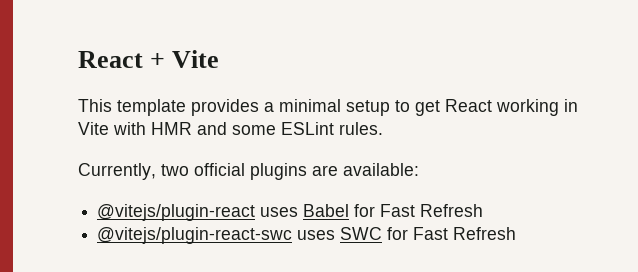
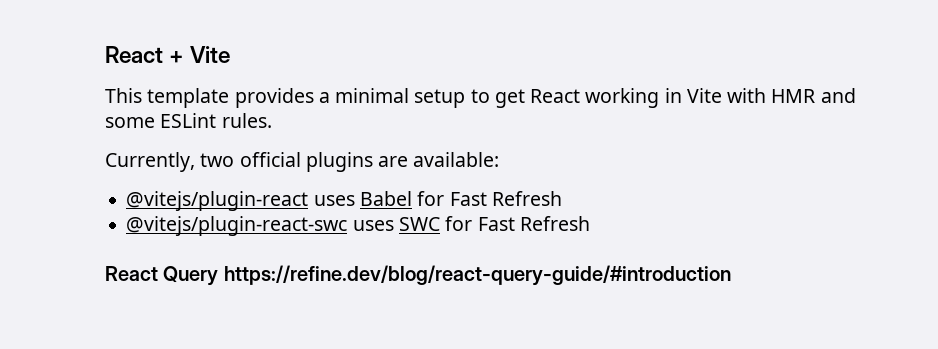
+ React Query https://refine.dev/blog/react-query-guide/#introduction

